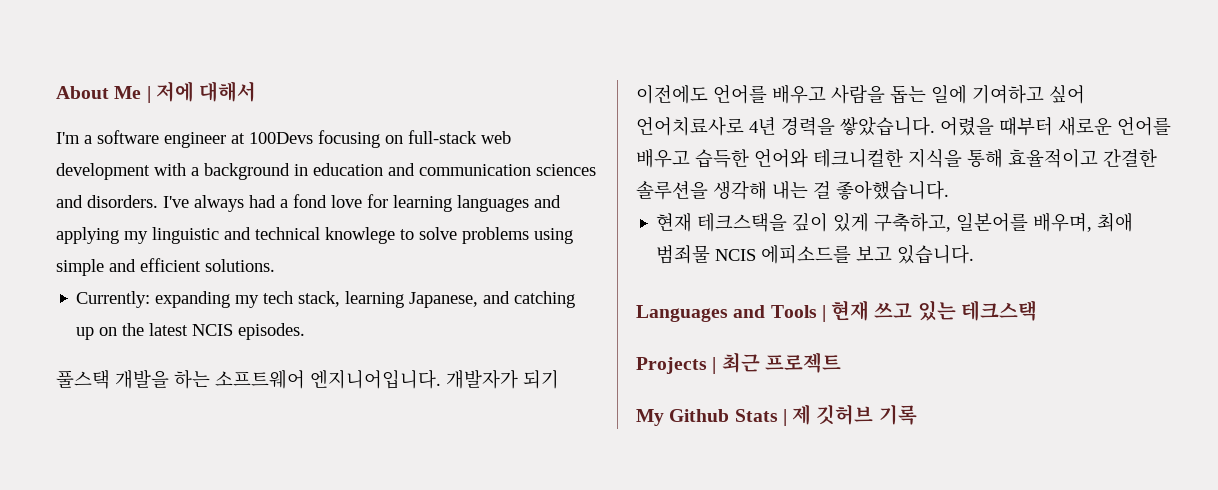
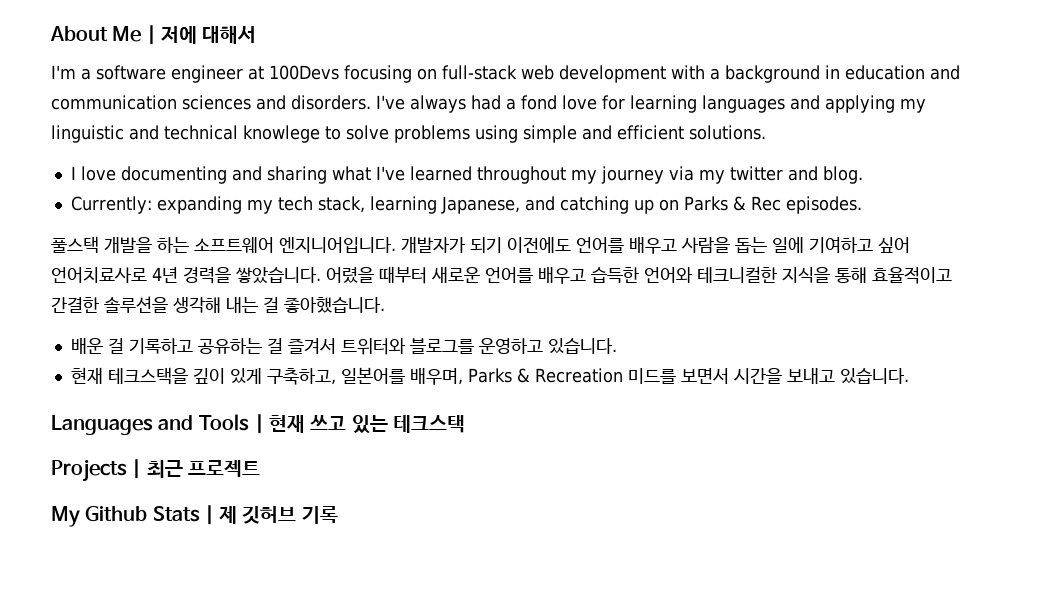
+ I love documenting and sharing what I've learned throughout my journey via my twitter and blog.
- Currently: expanding my tech stack, learning Japanese, and catching up on the latest NCIS episodes.
+ Currently: expanding my tech stack, learning Japanese, and catching up on Parks & Rec episodes.
+ 배운 걸 기록하고 공유하는 걸 즐겨서 트위터와 블로그를 운영하고 있습니다.
- 현재 테크스택을 깊이 있게 구축하고, 일본어를 배우며, 최애 범죄물 NCIS 에피소드를 보고 있습니다.
+ 현재 테크스택을 깊이 있게 구축하고, 일본어를 배우며, Parks & Recreation 미드를 보면서 시간을 보내고 있습니다.

